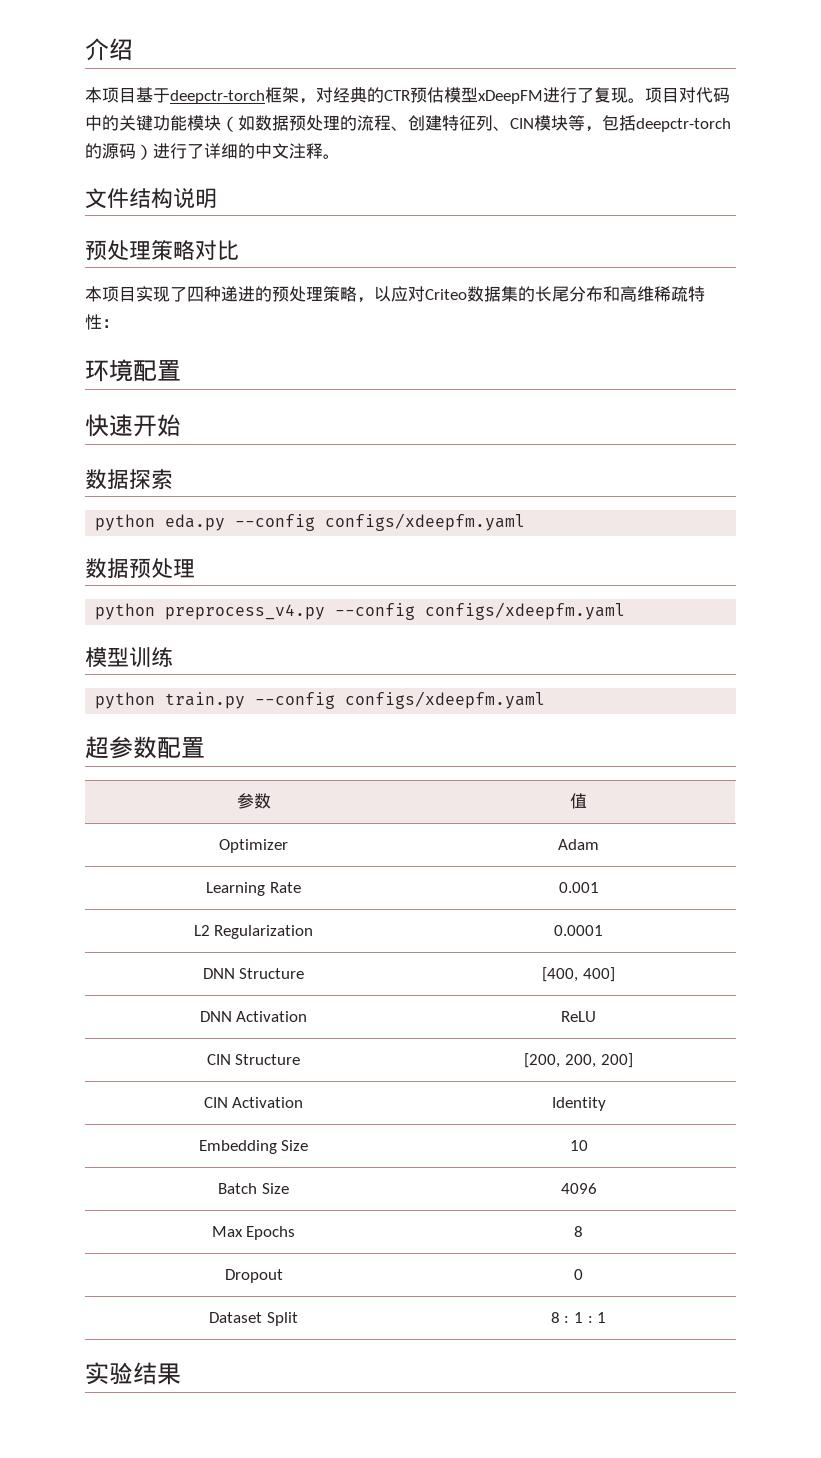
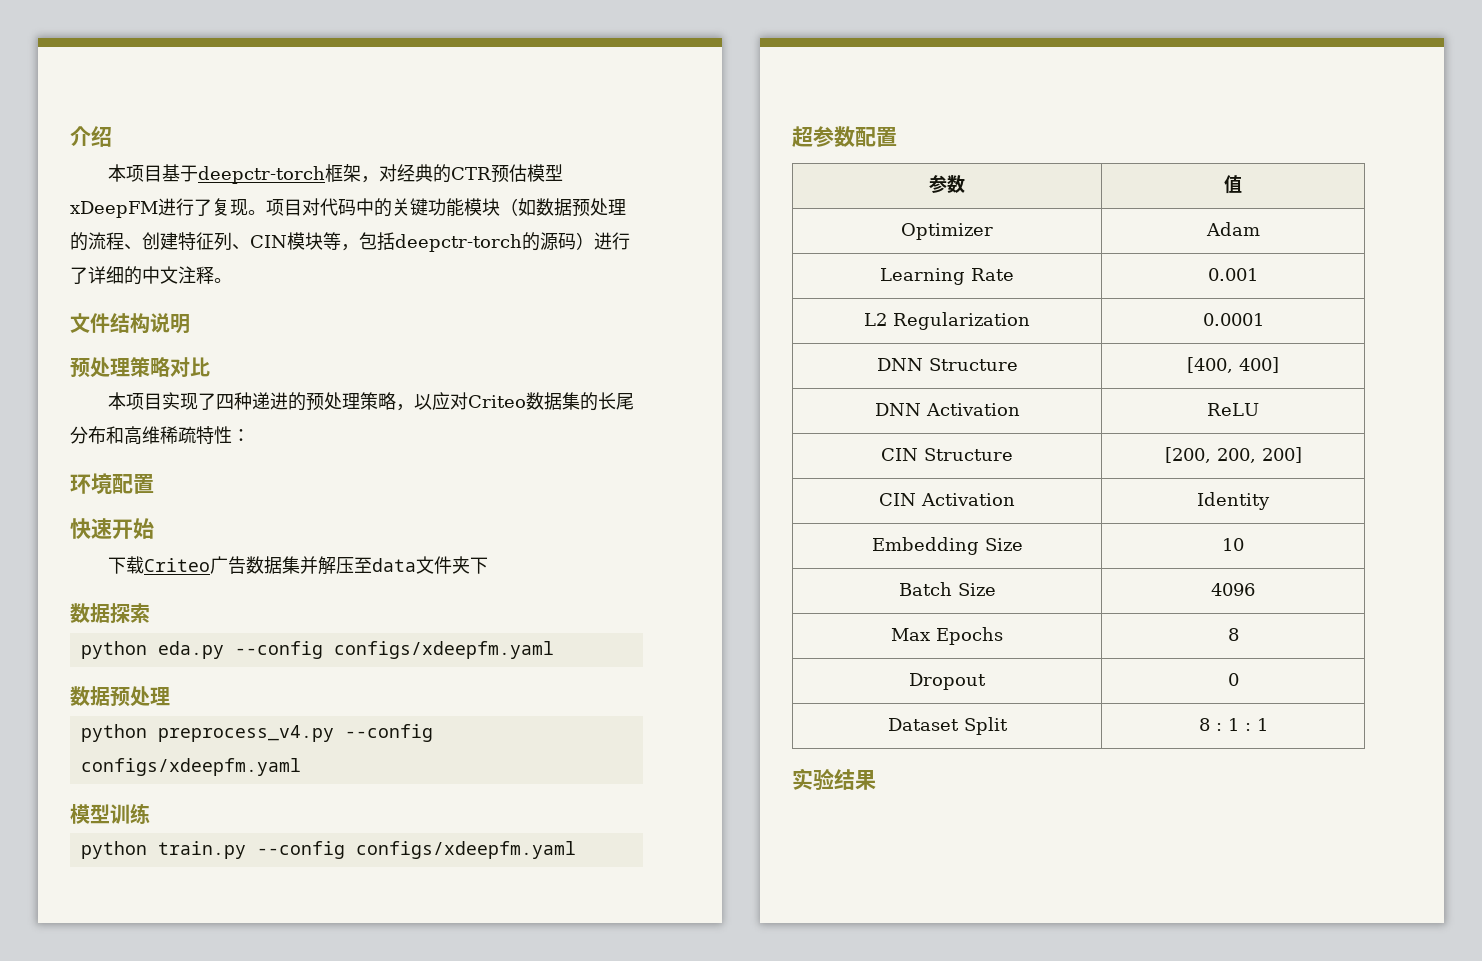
+ 下载Criteo广告数据集并解压至data文件夹下

